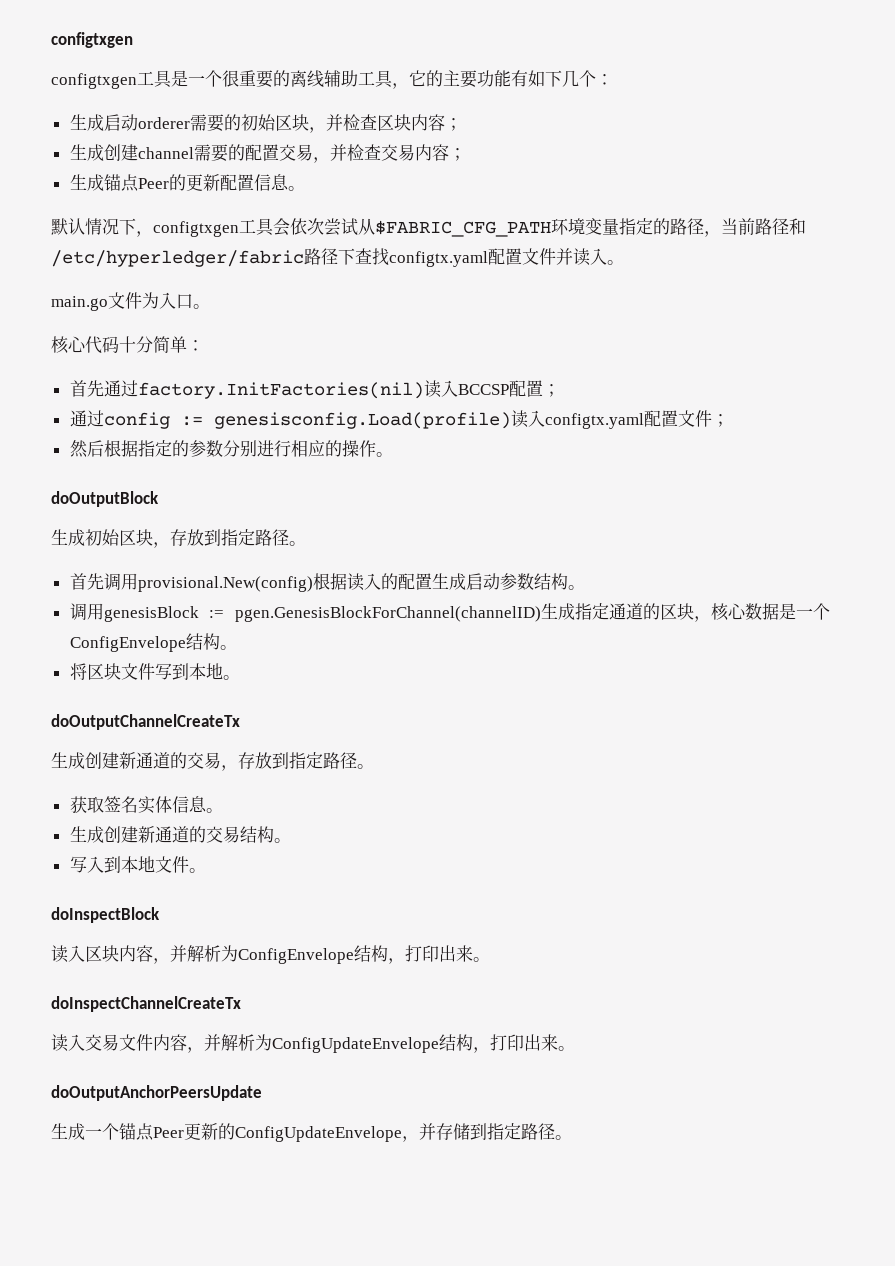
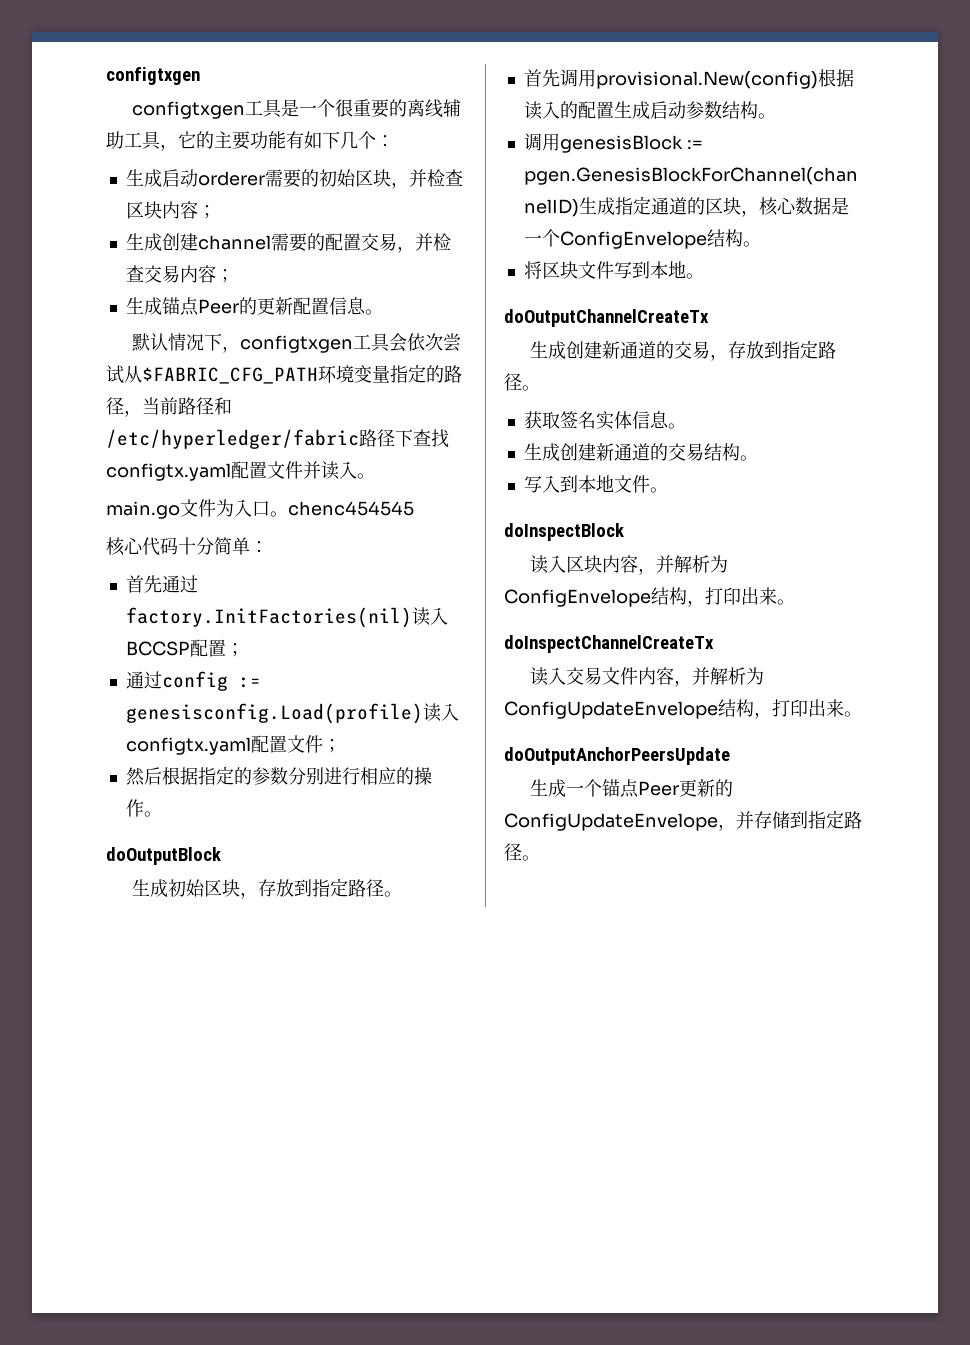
- main.go文件为入口。
+ main.go文件为入口。chenc454545

